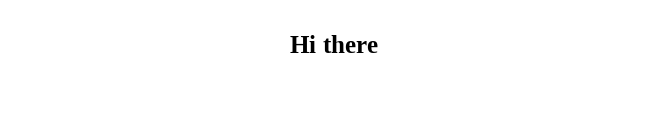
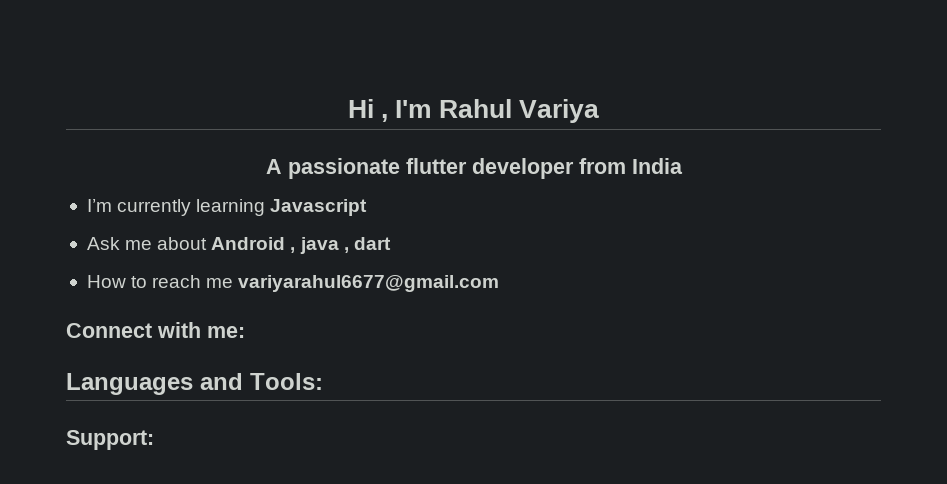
- Hi there
+ Hi , I'm Rahul Variya
+ A passionate flutter developer from India
+ I’m currently learning Javascript
+ Ask me about Android , java , dart
+ How to reach me variyarahul6677@gmail.com
+ Connect with me:
+ Languages and Tools:
+ Support:

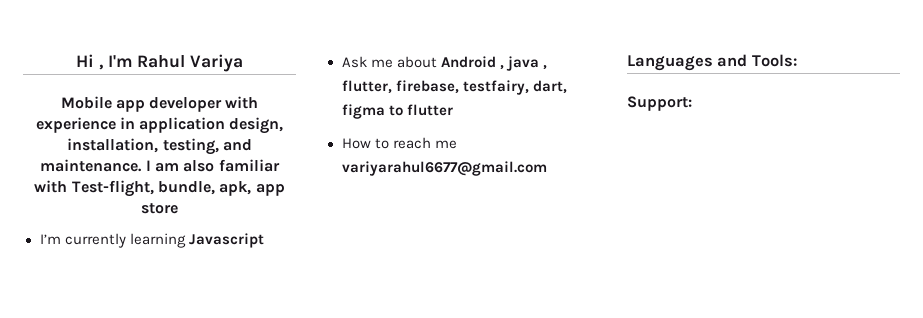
- A passionate flutter developer from India
+ Mobile app developer with experience in application design, installation, testing, and maintenance. I am also familiar with Test-flight, bundle, apk, app store
- Ask me about Android , java , dart
+ Ask me about Android , java , flutter, firebase, testfairy, dart, figma to flutter
- Connect with me:

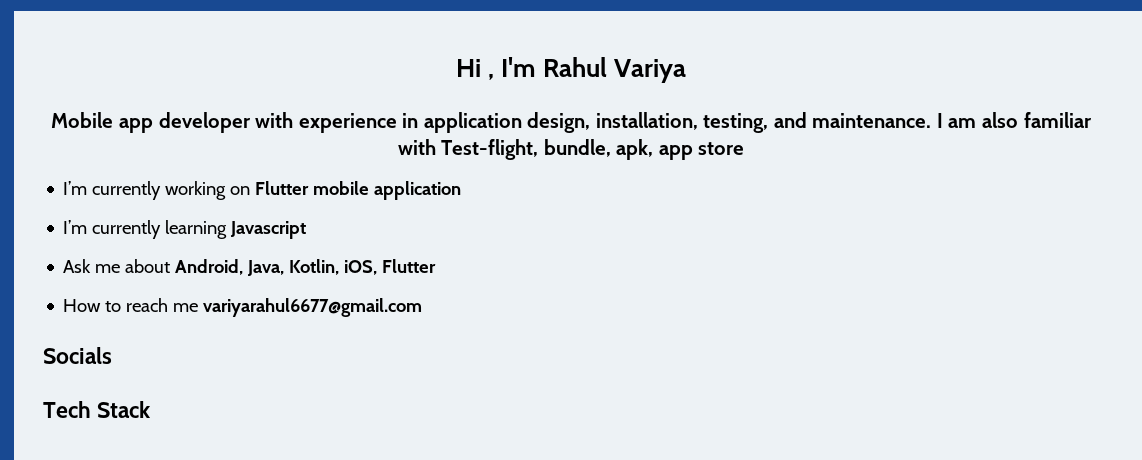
+ I’m currently working on Flutter mobile application
- Ask me about Android , java , flutter, firebase, testfairy, dart, figma to flutter
+ Ask me about Android, Java, Kotlin, iOS, Flutter
- Languages and Tools:
- Support:
+ Socials
+ Tech Stack

